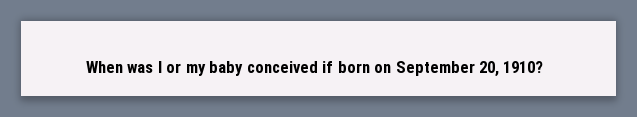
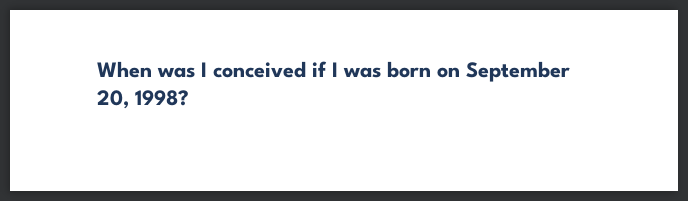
- When was I or my baby conceived if born on September 20, 1910?
+ When was I conceived if I was born on September 20, 1998?

